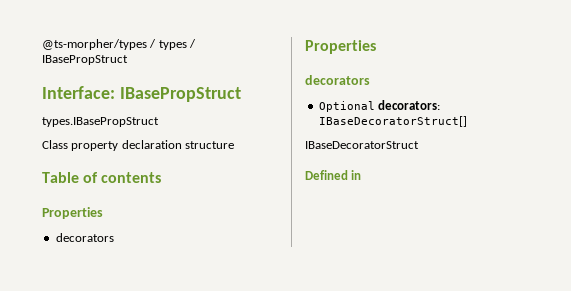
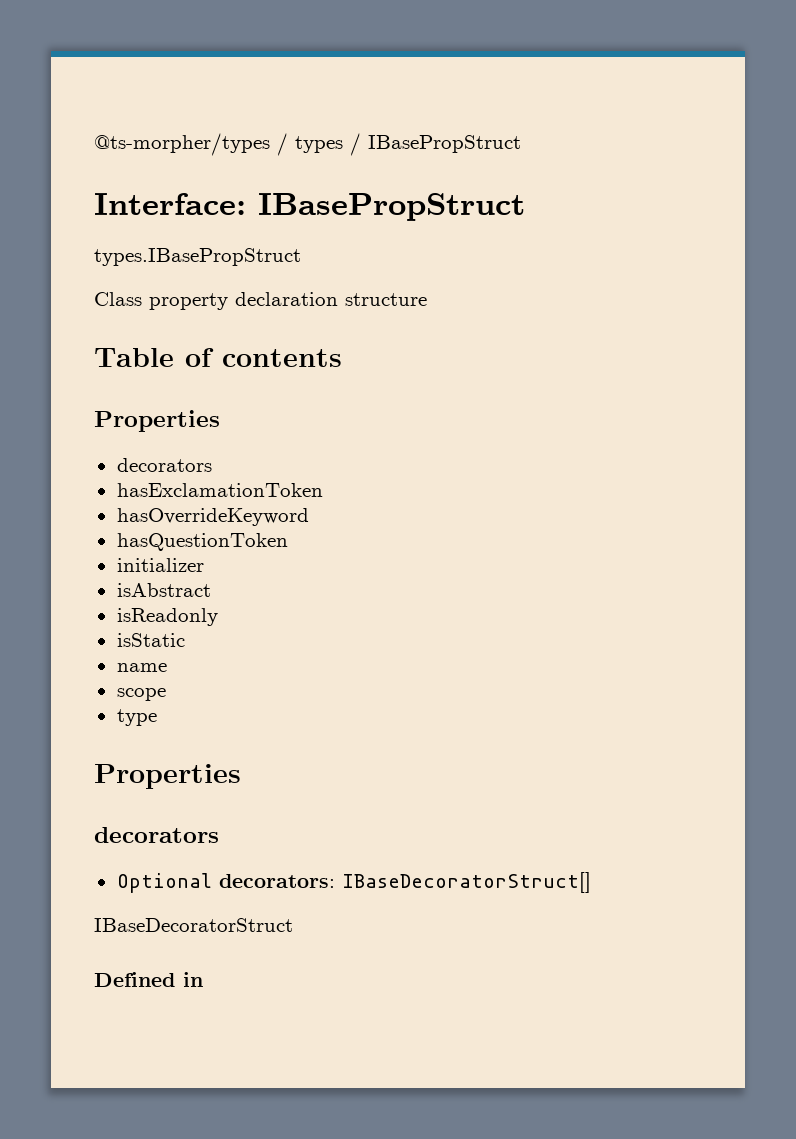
+ hasExclamationToken
+ hasOverrideKeyword
+ hasQuestionToken
+ initializer
+ isAbstract
+ isReadonly
+ isStatic
+ name
+ scope
+ type

